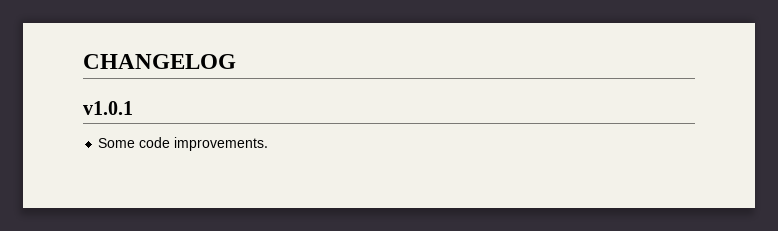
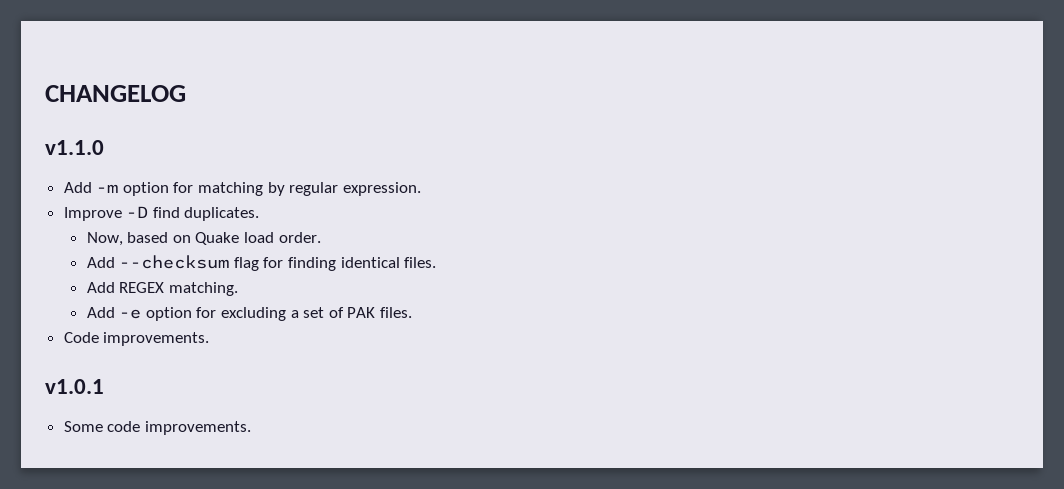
+ v1.1.0
+ Add -m option for matching by regular expression.
+ Improve -D find duplicates.
+ Now, based on Quake load order.
+ Add --checksum flag for finding identical files.
+ Add REGEX matching.
+ Add -e option for excluding a set of PAK files.
+ Code improvements.

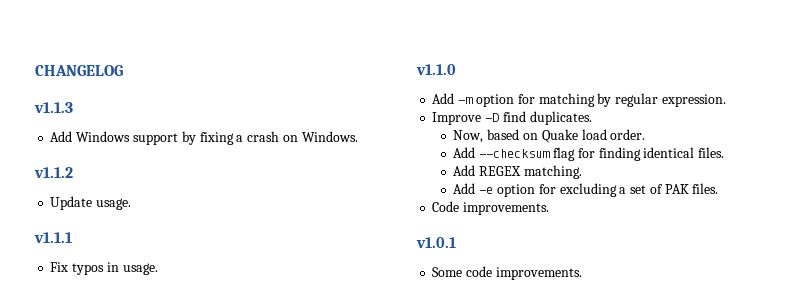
+ v1.1.3
+ Add Windows support by fixing a crash on Windows.
+ v1.1.2
+ Update usage.
+ v1.1.1
+ Fix typos in usage.

